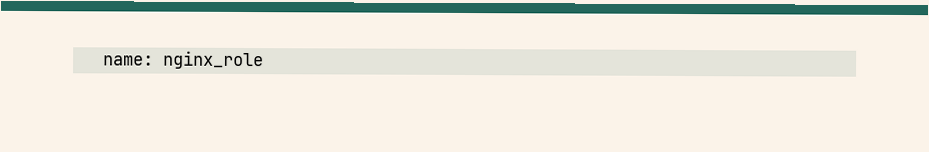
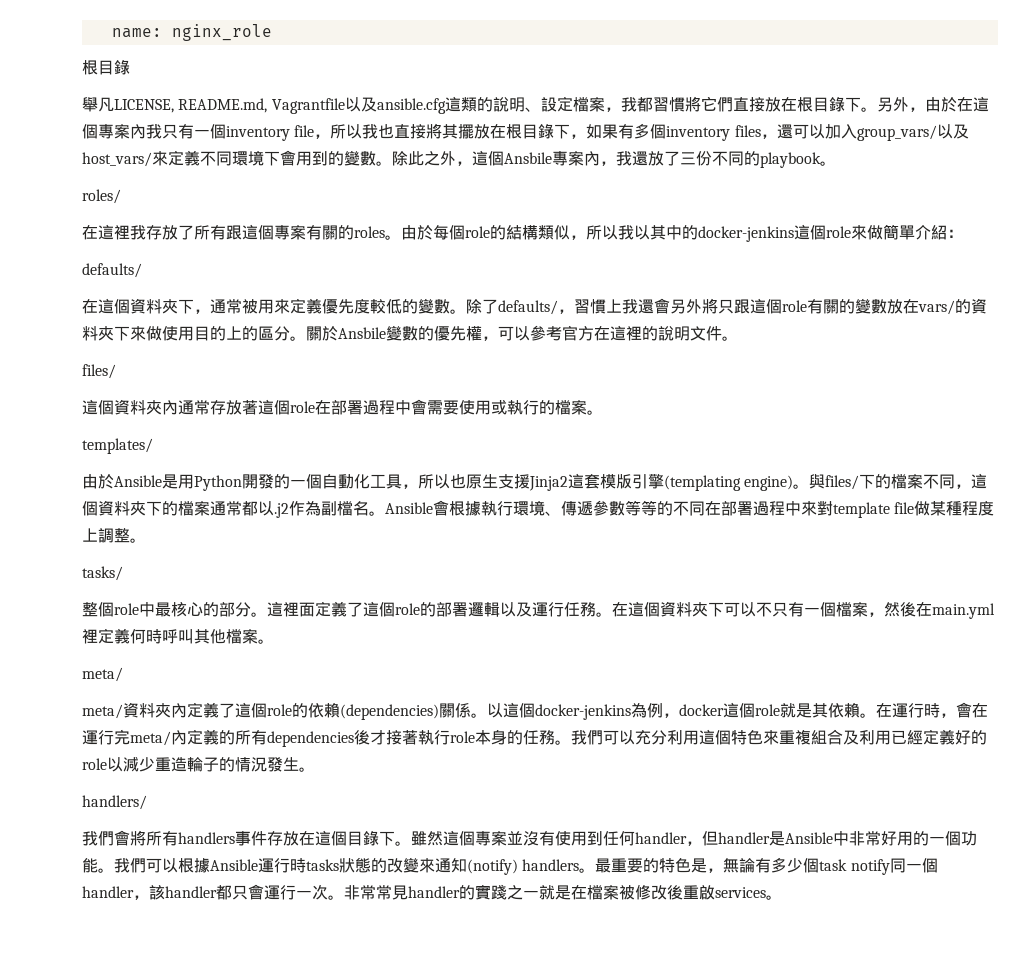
  name: nginx_role
+ 根目錄
+ 舉凡LICENSE, README.md, Vagrantfile以及ansible.cfg這類的說明、設定檔案，我都習慣將它們直接放在根目錄下。另外，由於在這個專案內我只有一個inventory file，所以我也直接將其擺放在根目錄下，如果有多個inventory files，還可以加入group_vars/以及host_vars/來定義不同環境下會用到的變數。除此之外，這個Ansbile專案內，我還放了三份不同的playbook。
+ roles/
+ 在這裡我存放了所有跟這個專案有關的roles。由於每個role的結構類似，所以我以其中的docker-jenkins這個role來做簡單介紹：
+ defaults/
+ 在這個資料夾下，通常被用來定義優先度較低的變數。除了defaults/，習慣上我還會另外將只跟這個role有關的變數放在vars/的資料夾下來做使用目的上的區分。關於Ansbile變數的優先權，可以參考官方在這裡的說明文件。
+ files/
+ 這個資料夾內通常存放著這個role在部署過程中會需要使用或執行的檔案。
+ templates/
+ 由於Ansible是用Python開發的一個自動化工具，所以也原生支援Jinja2這套模版引擎(templating engine)。與files/下的檔案不同，這個資料夾下的檔案通常都以.j2作為副檔名。Ansible會根據執行環境、傳遞參數等等的不同在部署過程中來對template file做某種程度上調整。
+ tasks/
+ 整個role中最核心的部分。這裡面定義了這個role的部署邏輯以及運行任務。在這個資料夾下可以不只有一個檔案，然後在main.yml裡定義何時呼叫其他檔案。
+ meta/
+ meta/資料夾內定義了這個role的依賴(dependencies)關係。以這個docker-jenkins為例，docker這個role就是其依賴。在運行時，會在運行完meta/內定義的所有dependencies後才接著執行role本身的任務。我們可以充分利用這個特色來重複組合及利用已經定義好的role以減少重造輪子的情況發生。
+ handlers/
+ 我們會將所有handlers事件存放在這個目錄下。雖然這個專案並沒有使用到任何handler，但handler是Ansible中非常好用的一個功能。我們可以根據Ansible運行時tasks狀態的改變來通知(notify) handlers。最重要的特色是，無論有多少個task notify同一個handler，該handler都只會運行一次。非常常見handler的實踐之一就是在檔案被修改後重啟services。

